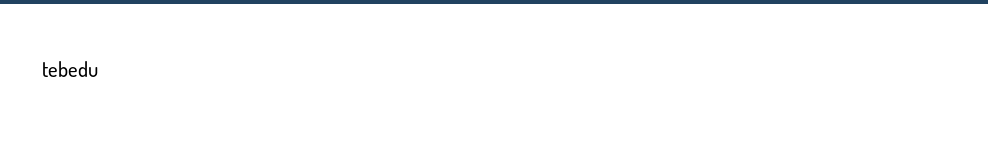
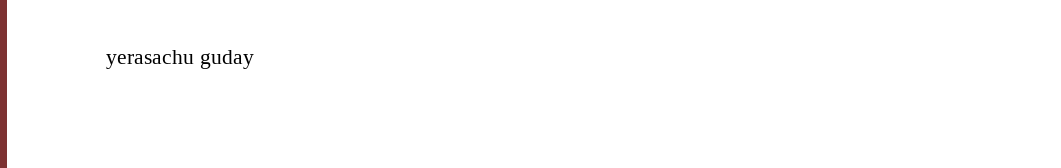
- tebedu
+ yerasachu guday

